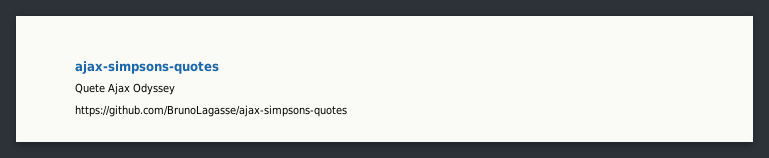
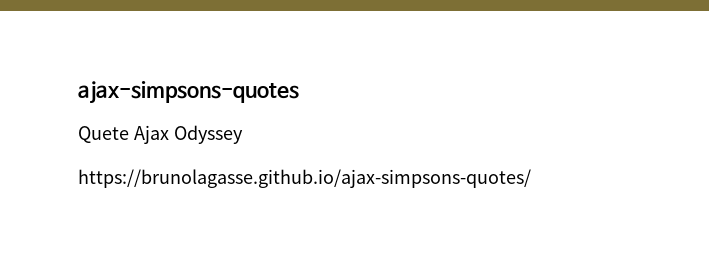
- https://github.com/BrunoLagasse/ajax-simpsons-quotes
+ https://brunolagasse.github.io/ajax-simpsons-quotes/

